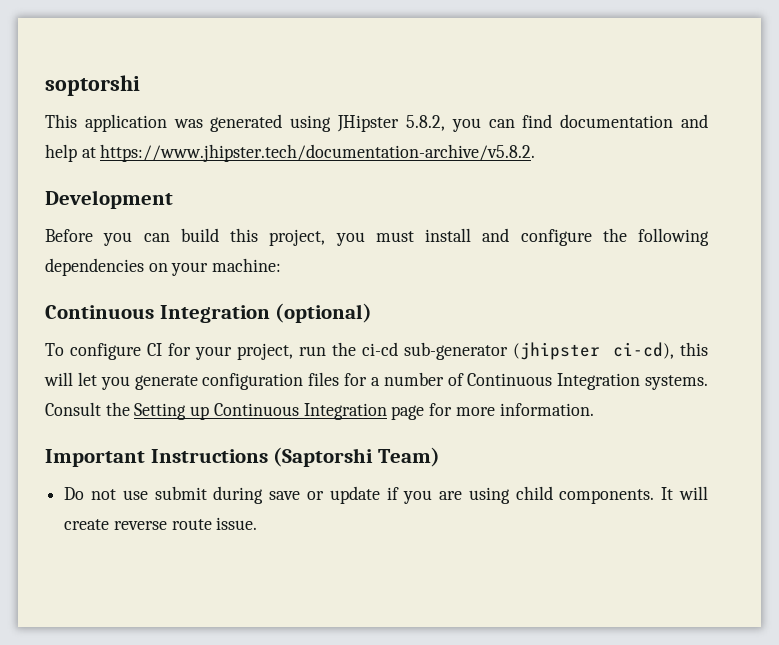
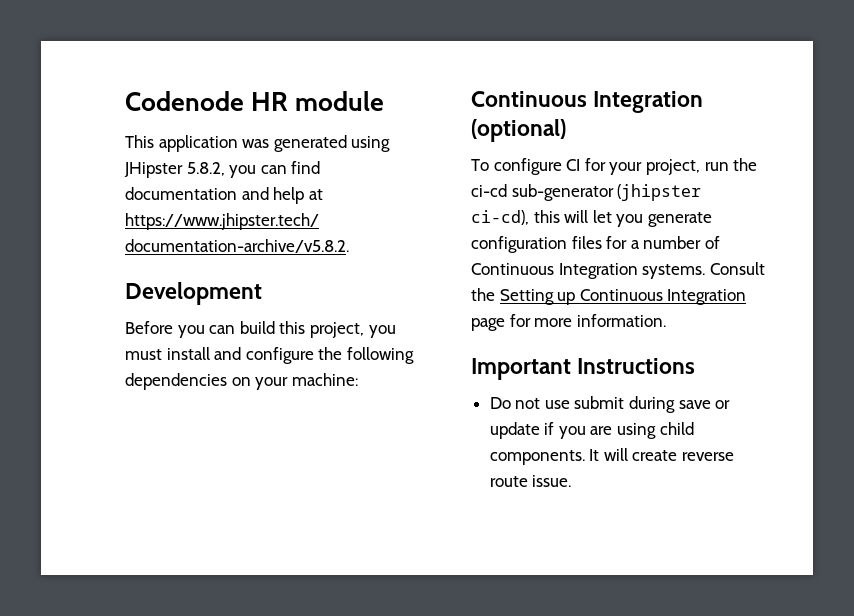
- soptorshi
+ Codenode HR module
- Important Instructions (Saptorshi Team)
+ Important Instructions

